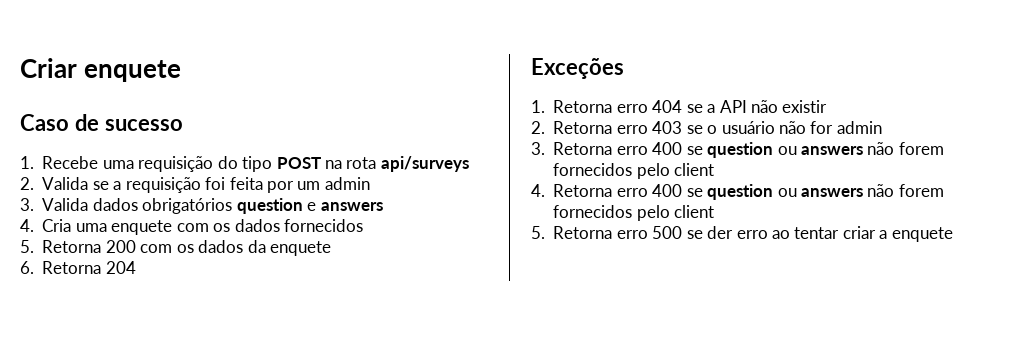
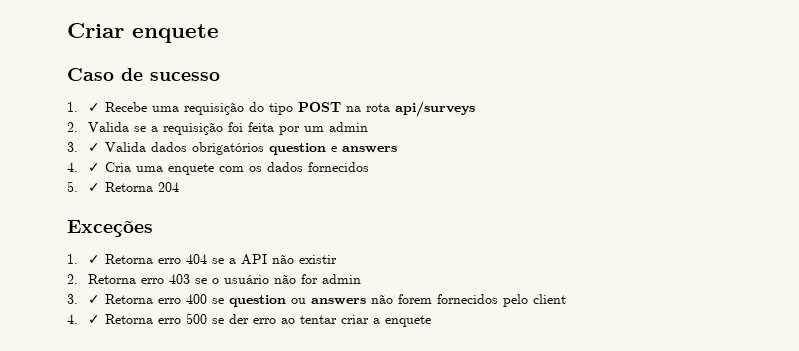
- 1. Recebe uma requisição do tipo POST na rota api/surveys
+ 1. ✓ Recebe uma requisição do tipo POST na rota api/surveys
- 3. Valida dados obrigatórios question e answers
+ 3. ✓ Valida dados obrigatórios question e answers
- 4. Cria uma enquete com os dados fornecidos
+ 4. ✓ Cria uma enquete com os dados fornecidos
- 5. Retorna 200 com os dados da enquete
- 6. Retorna 204
+ 5. ✓ Retorna 204
- 1. Retorna erro 404 se a API não existir
+ 1. ✓ Retorna erro 404 se a API não existir
- 3. Retorna erro 400 se question ou answers não forem fornecidos pelo client
+ 3. ✓ Retorna erro 400 se question ou answers não forem fornecidos pelo client
- 4. Retorna erro 400 se question ou answers não forem fornecidos pelo client
- 5. Retorna erro 500 se der erro ao tentar criar a enquete
+ 4. ✓ Retorna erro 500 se der erro ao tentar criar a enquete

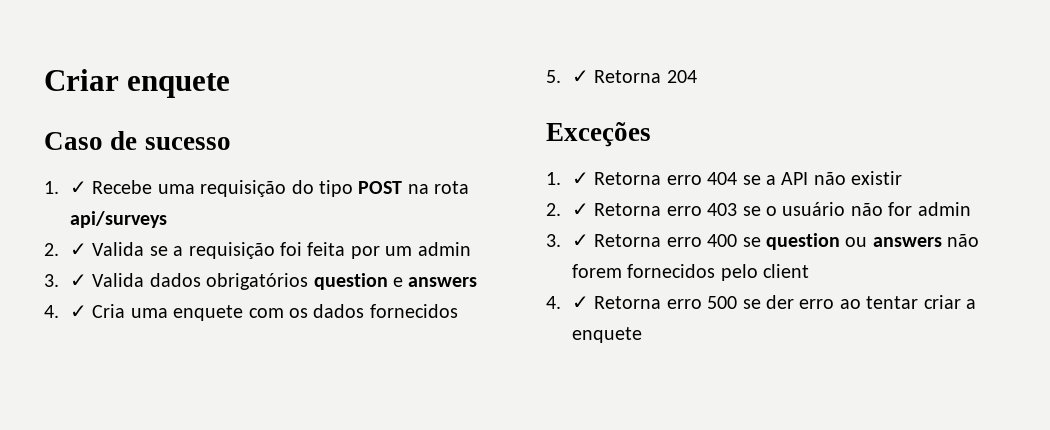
- 2. Valida se a requisição foi feita por um admin
+ 2. ✓ Valida se a requisição foi feita por um admin
- 2. Retorna erro 403 se o usuário não for admin
+ 2. ✓ Retorna erro 403 se o usuário não for admin

